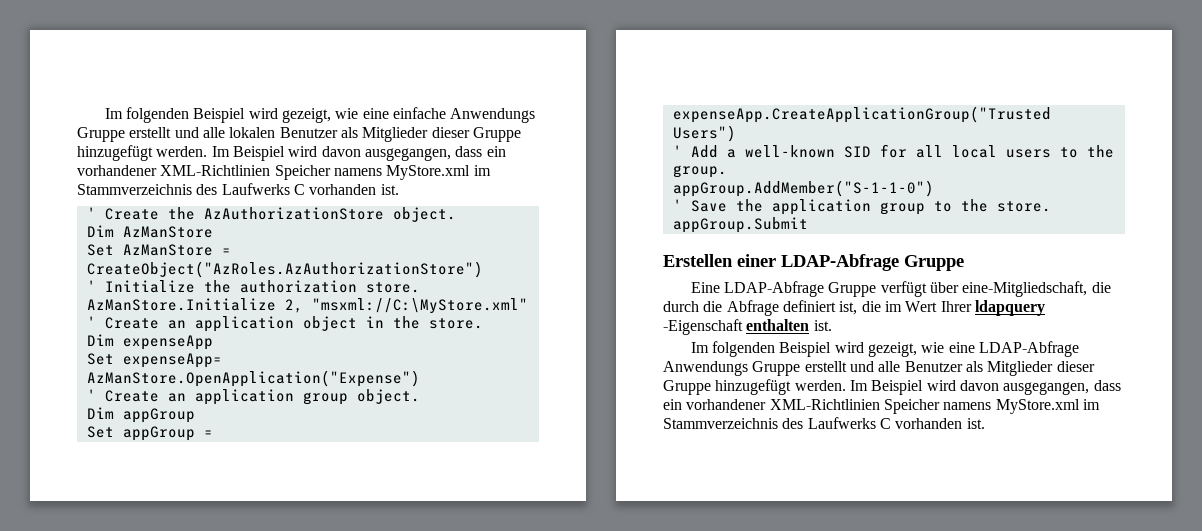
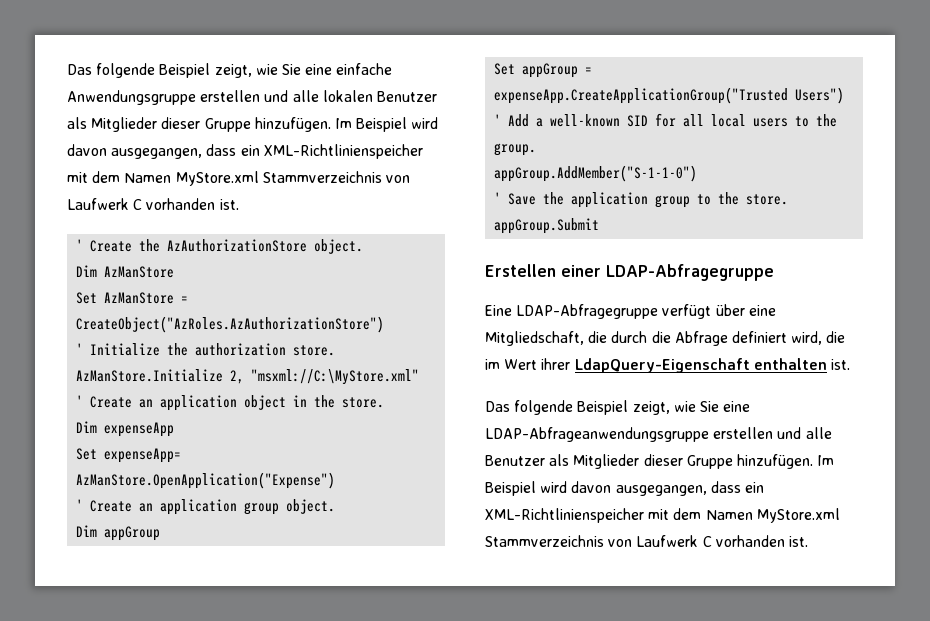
- Im folgenden Beispiel wird gezeigt, wie eine einfache Anwendungs Gruppe erstellt und alle lokalen Benutzer als Mitglieder dieser Gruppe hinzugefügt werden. Im Beispiel wird davon ausgegangen, dass ein vorhandener XML-Richtlinien Speicher namens MyStore.xml im Stammverzeichnis des Laufwerks C vorhanden ist.
+ Das folgende Beispiel zeigt, wie Sie eine einfache Anwendungsgruppe erstellen und alle lokalen Benutzer als Mitglieder dieser Gruppe hinzufügen. Im Beispiel wird davon ausgegangen, dass ein XML-Richtlinienspeicher mit dem Namen MyStore.xml Stammverzeichnis von Laufwerk C vorhanden ist.
- Erstellen einer LDAP-Abfrage Gruppe
+ Erstellen einer LDAP-Abfragegruppe
- Eine LDAP-Abfrage Gruppe verfügt über eine-Mitgliedschaft, die durch die Abfrage definiert ist, die im Wert Ihrer ldapquery -Eigenschaft enthalten ist.
+ Eine LDAP-Abfragegruppe verfügt über eine Mitgliedschaft, die durch die Abfrage definiert wird, die im Wert ihrer LdapQuery-Eigenschaft enthalten ist.
- Im folgenden Beispiel wird gezeigt, wie eine LDAP-Abfrage Anwendungs Gruppe erstellt und alle Benutzer als Mitglieder dieser Gruppe hinzugefügt werden. Im Beispiel wird davon ausgegangen, dass ein vorhandener XML-Richtlinien Speicher namens MyStore.xml im Stammverzeichnis des Laufwerks C vorhanden ist.
+ Das folgende Beispiel zeigt, wie Sie eine LDAP-Abfrageanwendungsgruppe erstellen und alle Benutzer als Mitglieder dieser Gruppe hinzufügen. Im Beispiel wird davon ausgegangen, dass ein XML-Richtlinienspeicher mit dem Namen MyStore.xml Stammverzeichnis von Laufwerk C vorhanden ist.

